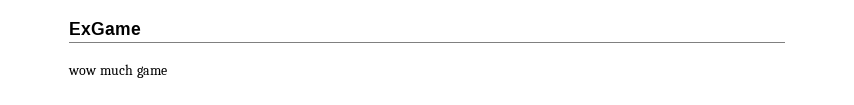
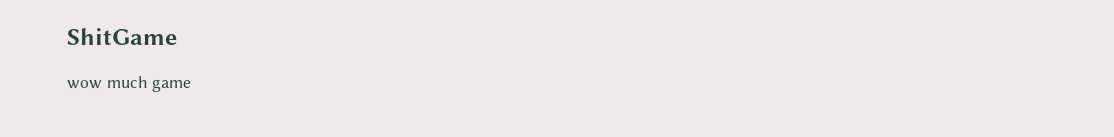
- ExGame
+ ShitGame

